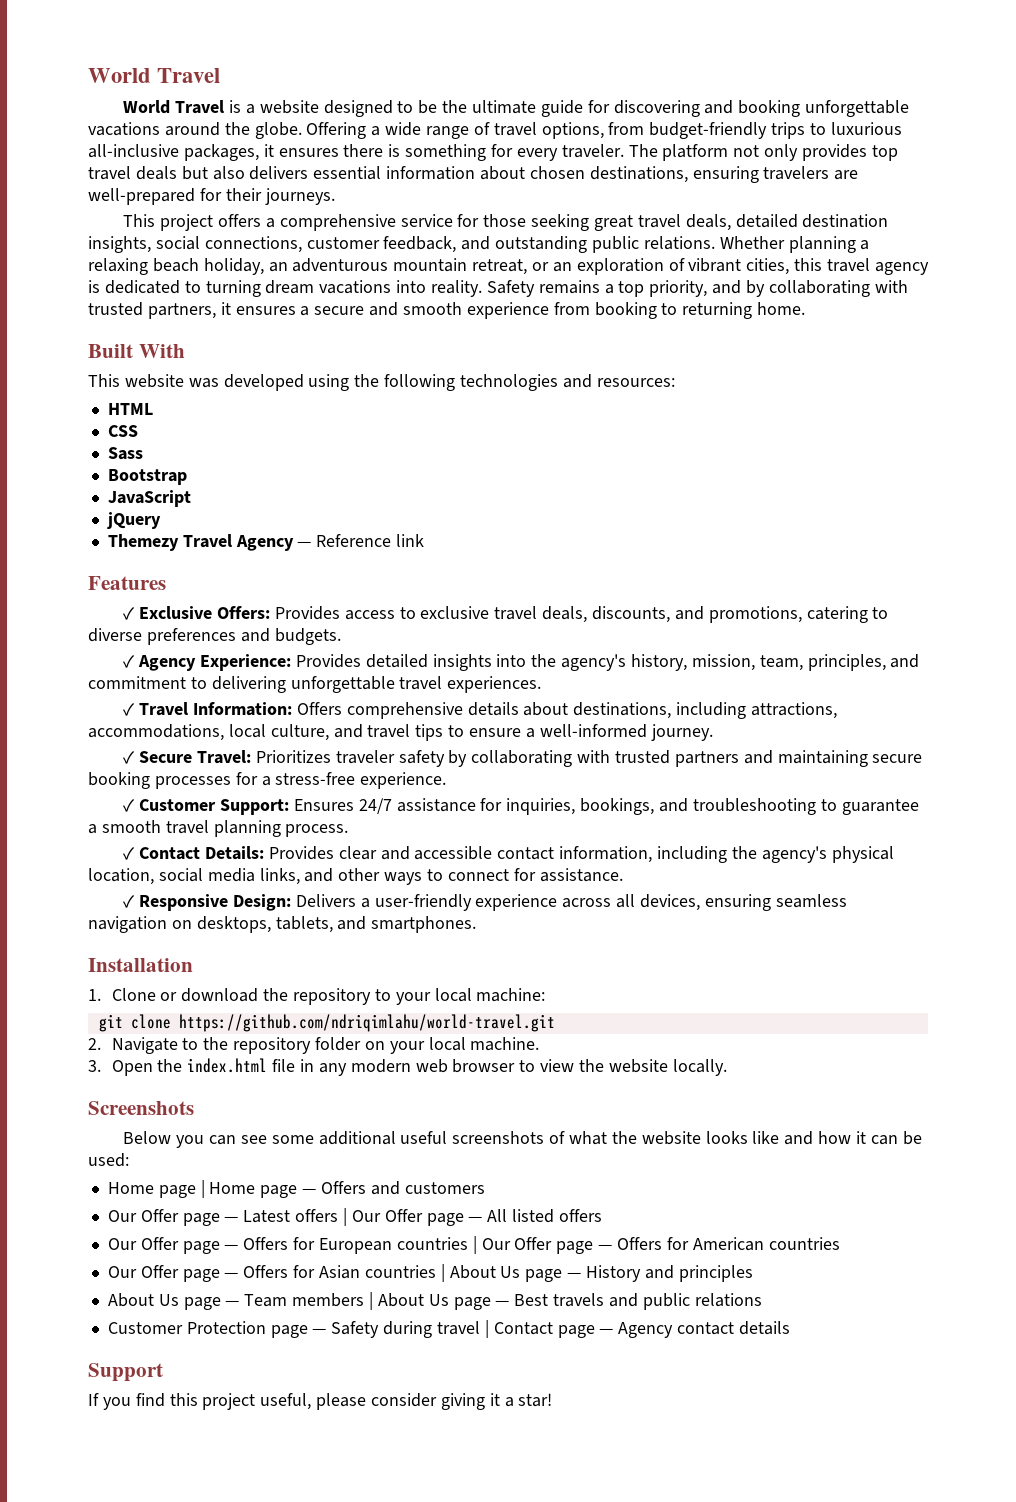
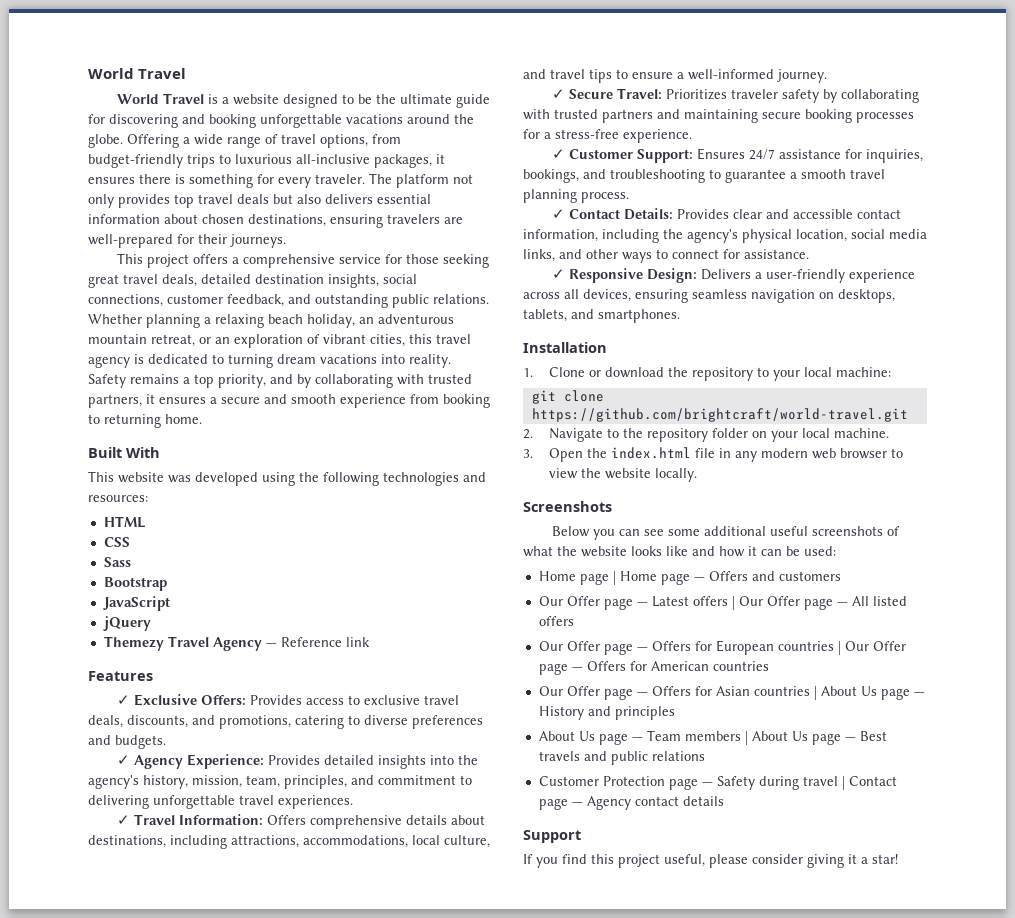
- git clone https://github.com/ndriqimlahu/world-travel.git
+ git clone https://github.com/brightcraft/world-travel.git

